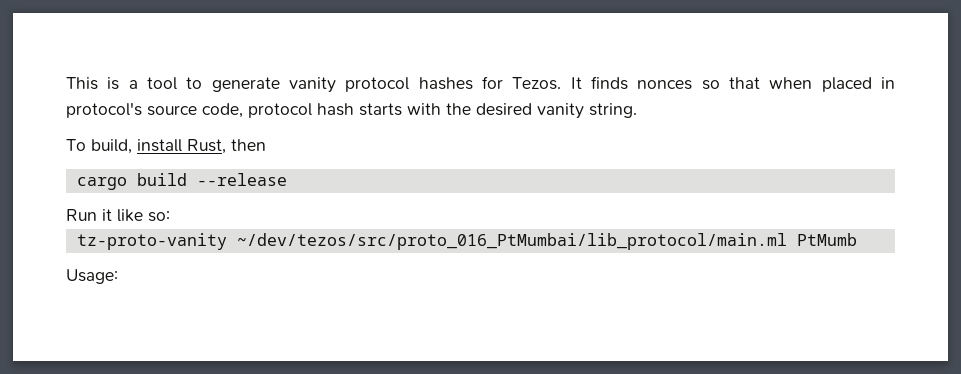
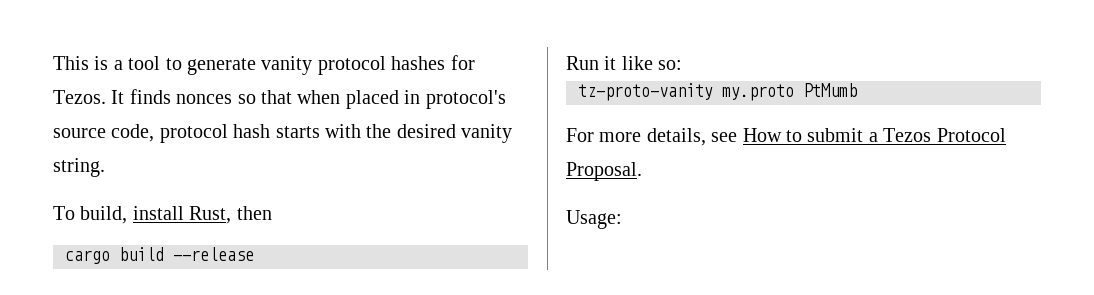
- tz-proto-vanity ~/dev/tezos/src/proto_016_PtMumbai/lib_protocol/main.ml PtMumb
+ tz-proto-vanity my.proto PtMumb
+ For more details, see How to submit a Tezos Protocol Proposal.

